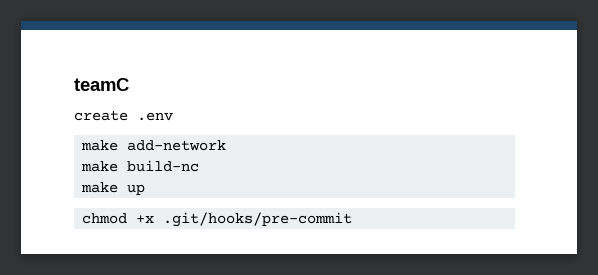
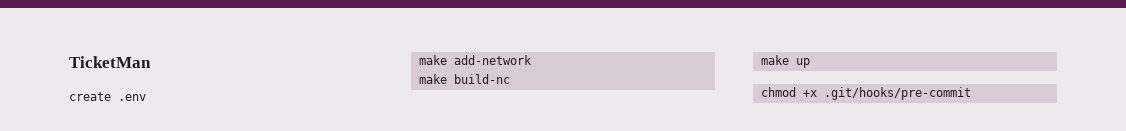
- teamC
+ TicketMan

